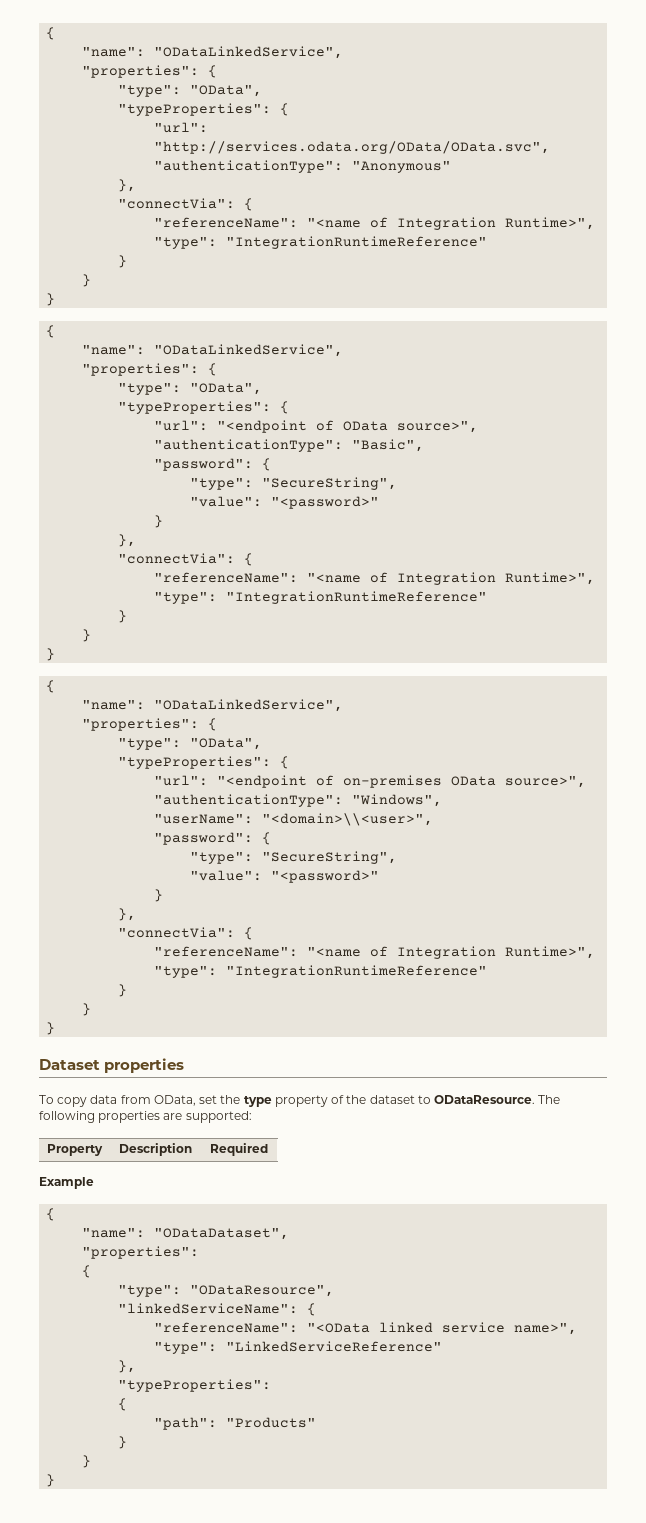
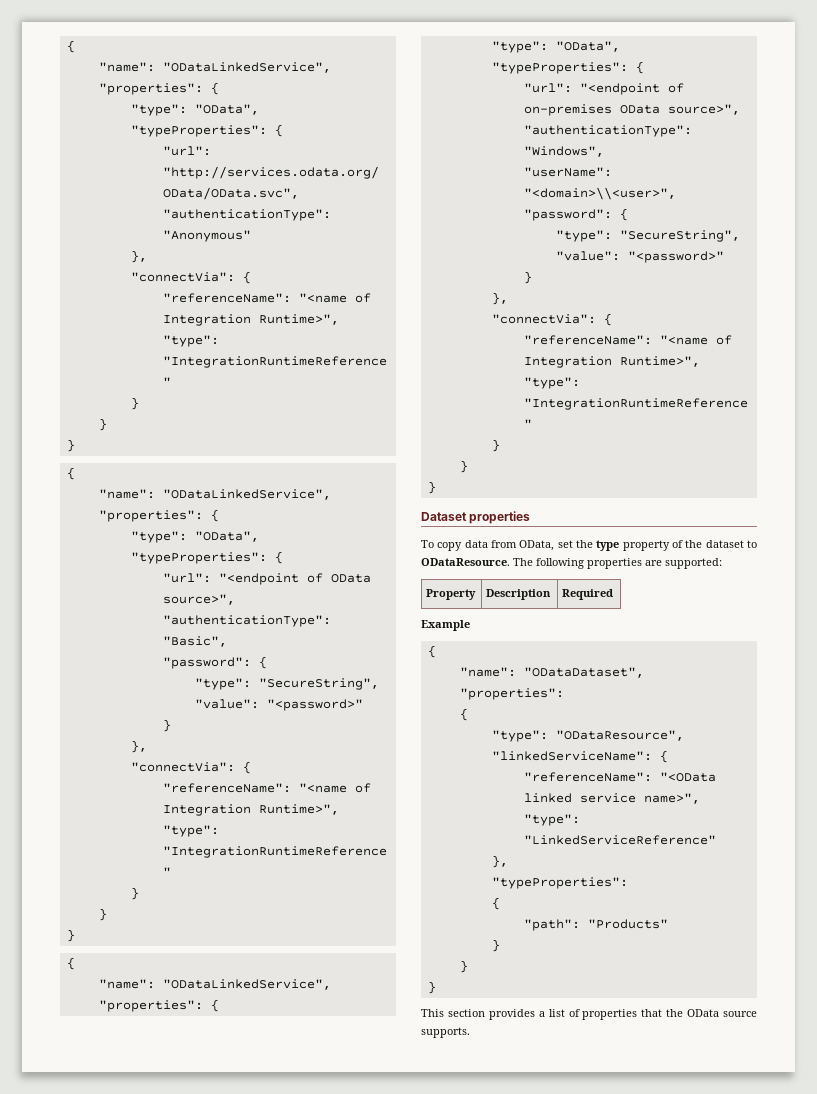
+ This section provides a list of properties that the OData source supports.

